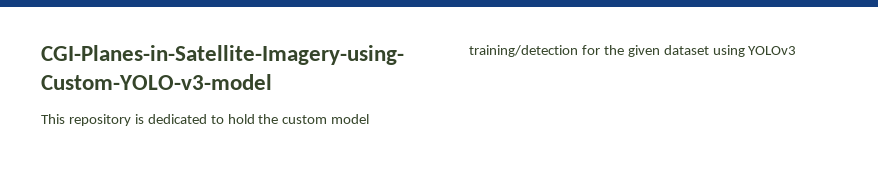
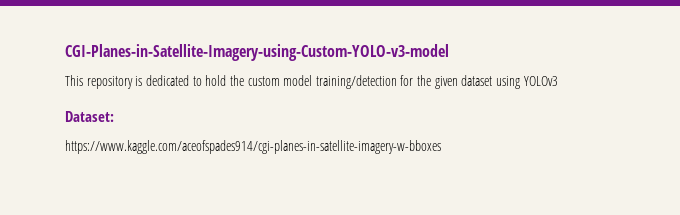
+ Dataset:
+ https://www.kaggle.com/aceofspades914/cgi-planes-in-satellite-imagery-w-bboxes

